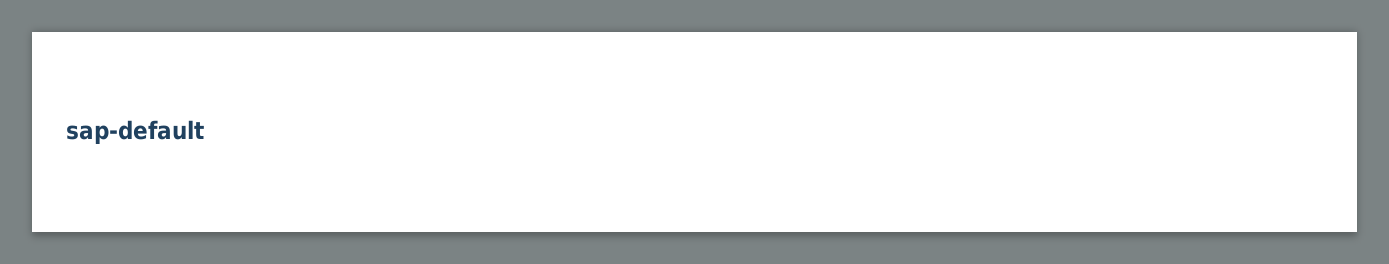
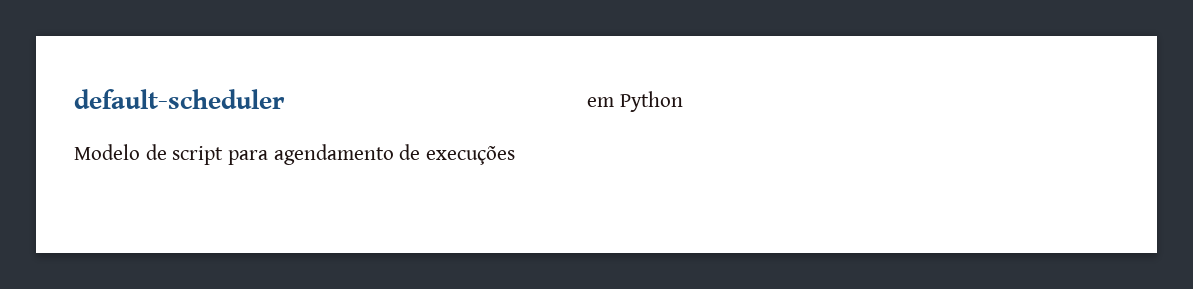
- sap-default
+ default-scheduler
+ Modelo de script para agendamento de execuções em Python

